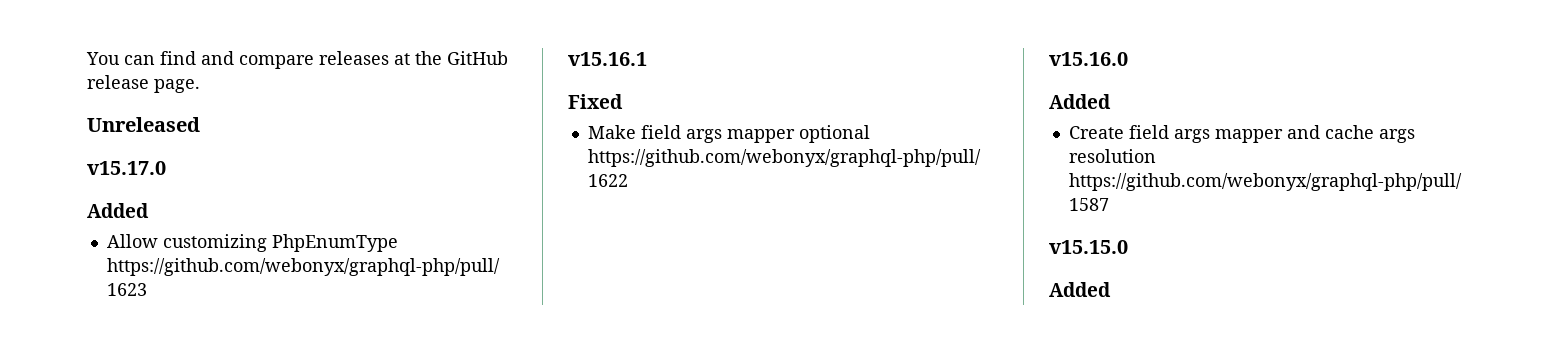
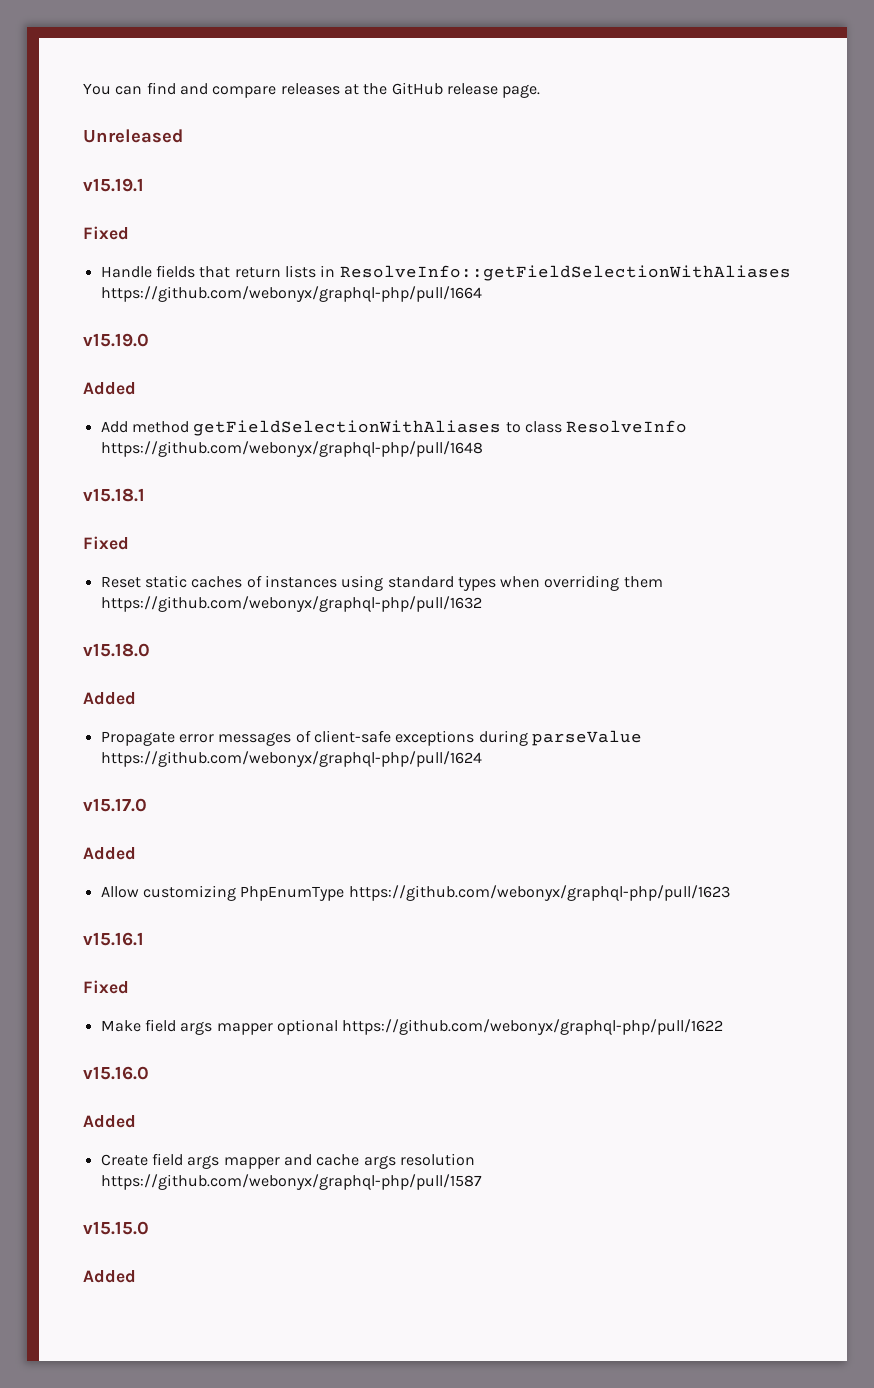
+ v15.19.1
+ Fixed
+ Handle fields that return lists in ResolveInfo::getFieldSelectionWithAliases https://github.com/webonyx/graphql-php/pull/1664
+ v15.19.0
+ Added
+ Add method getFieldSelectionWithAliases to class ResolveInfo https://github.com/webonyx/graphql-php/pull/1648
+ v15.18.1
+ Fixed
+ Reset static caches of instances using standard types when overriding them https://github.com/webonyx/graphql-php/pull/1632
+ v15.18.0
+ Added
+ Propagate error messages of client-safe exceptions during parseValue https://github.com/webonyx/graphql-php/pull/1624

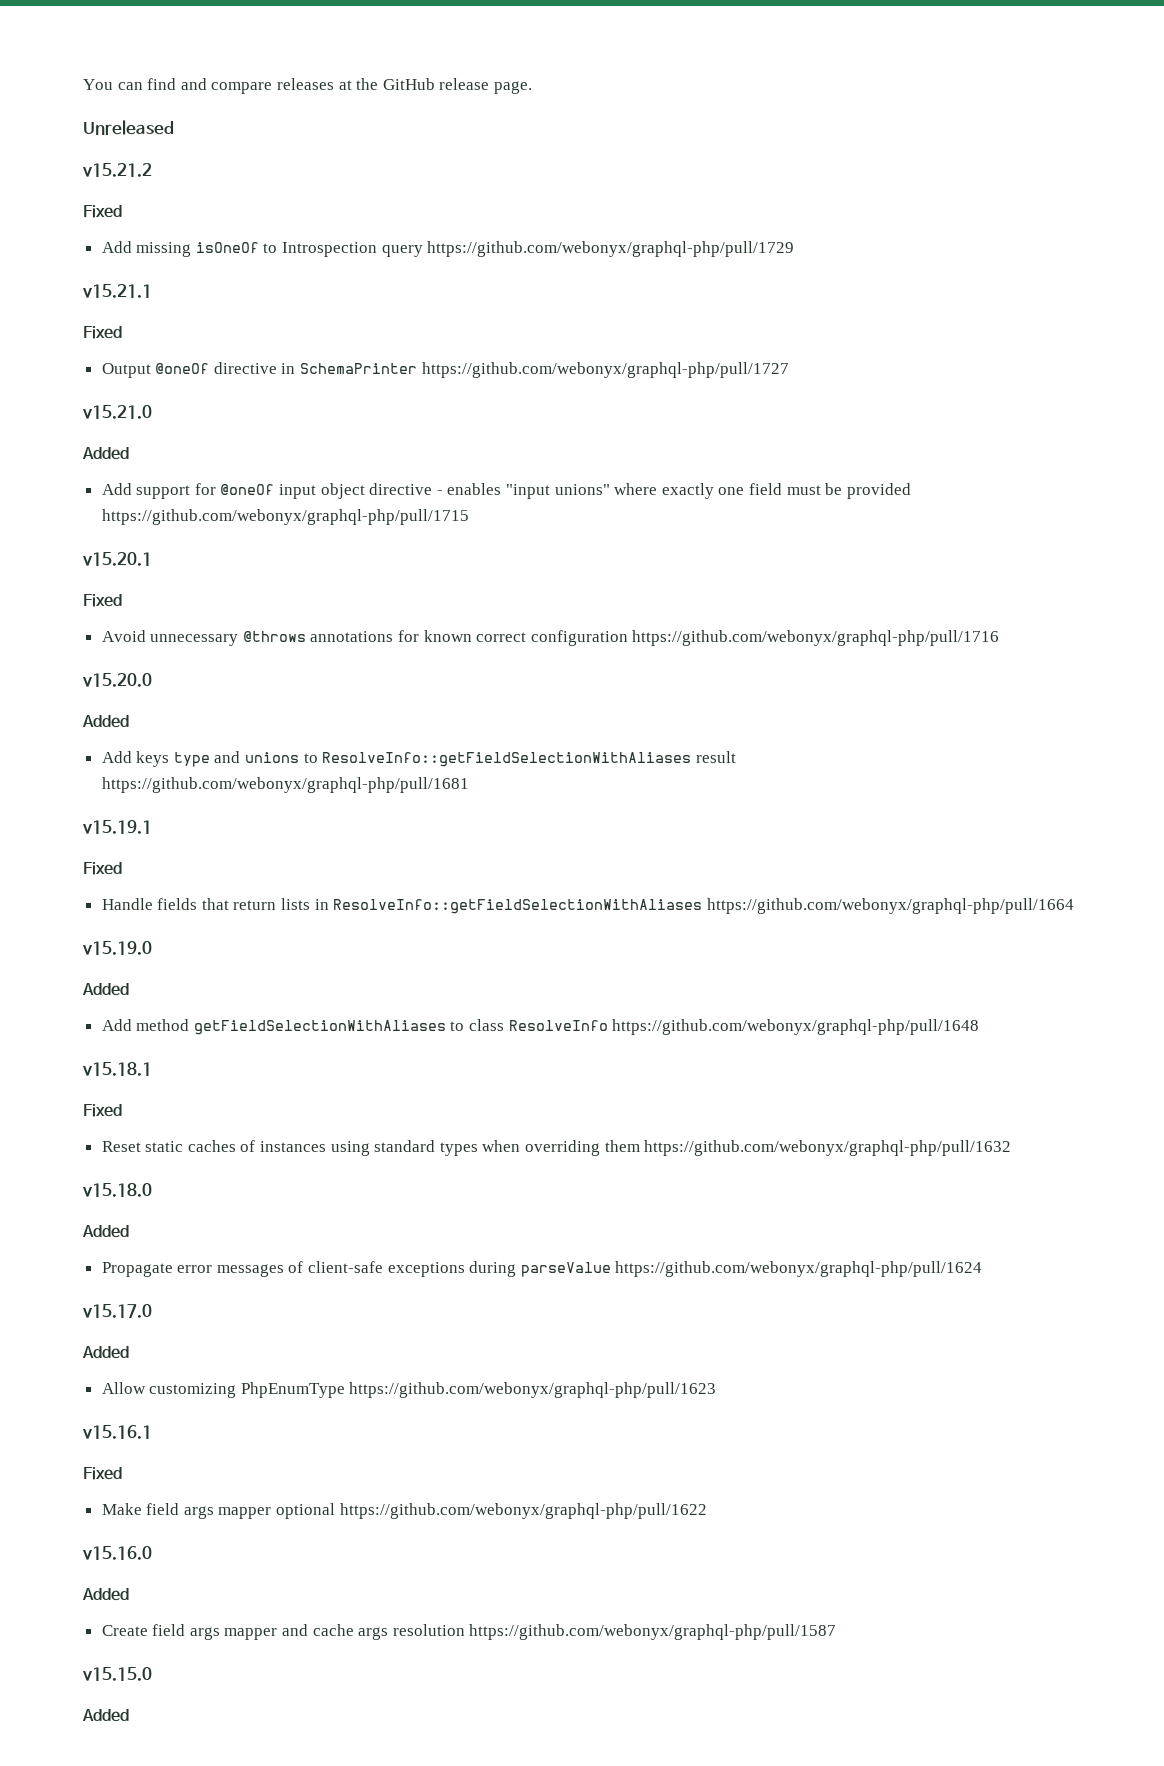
+ v15.21.2
+ Fixed
+ Add missing isOneOf to Introspection query https://github.com/webonyx/graphql-php/pull/1729
+ v15.21.1
+ Fixed
+ Output @oneOf directive in SchemaPrinter https://github.com/webonyx/graphql-php/pull/1727
+ v15.21.0
+ Added
+ Add support for @oneOf input object directive - enables "input unions" where exactly one field must be provided https://github.com/webonyx/graphql-php/pull/1715
+ v15.20.1
+ Fixed
+ Avoid unnecessary @throws annotations for known correct configuration https://github.com/webonyx/graphql-php/pull/1716
+ v15.20.0
+ Added
+ Add keys type and unions to ResolveInfo::getFieldSelectionWithAliases result https://github.com/webonyx/graphql-php/pull/1681

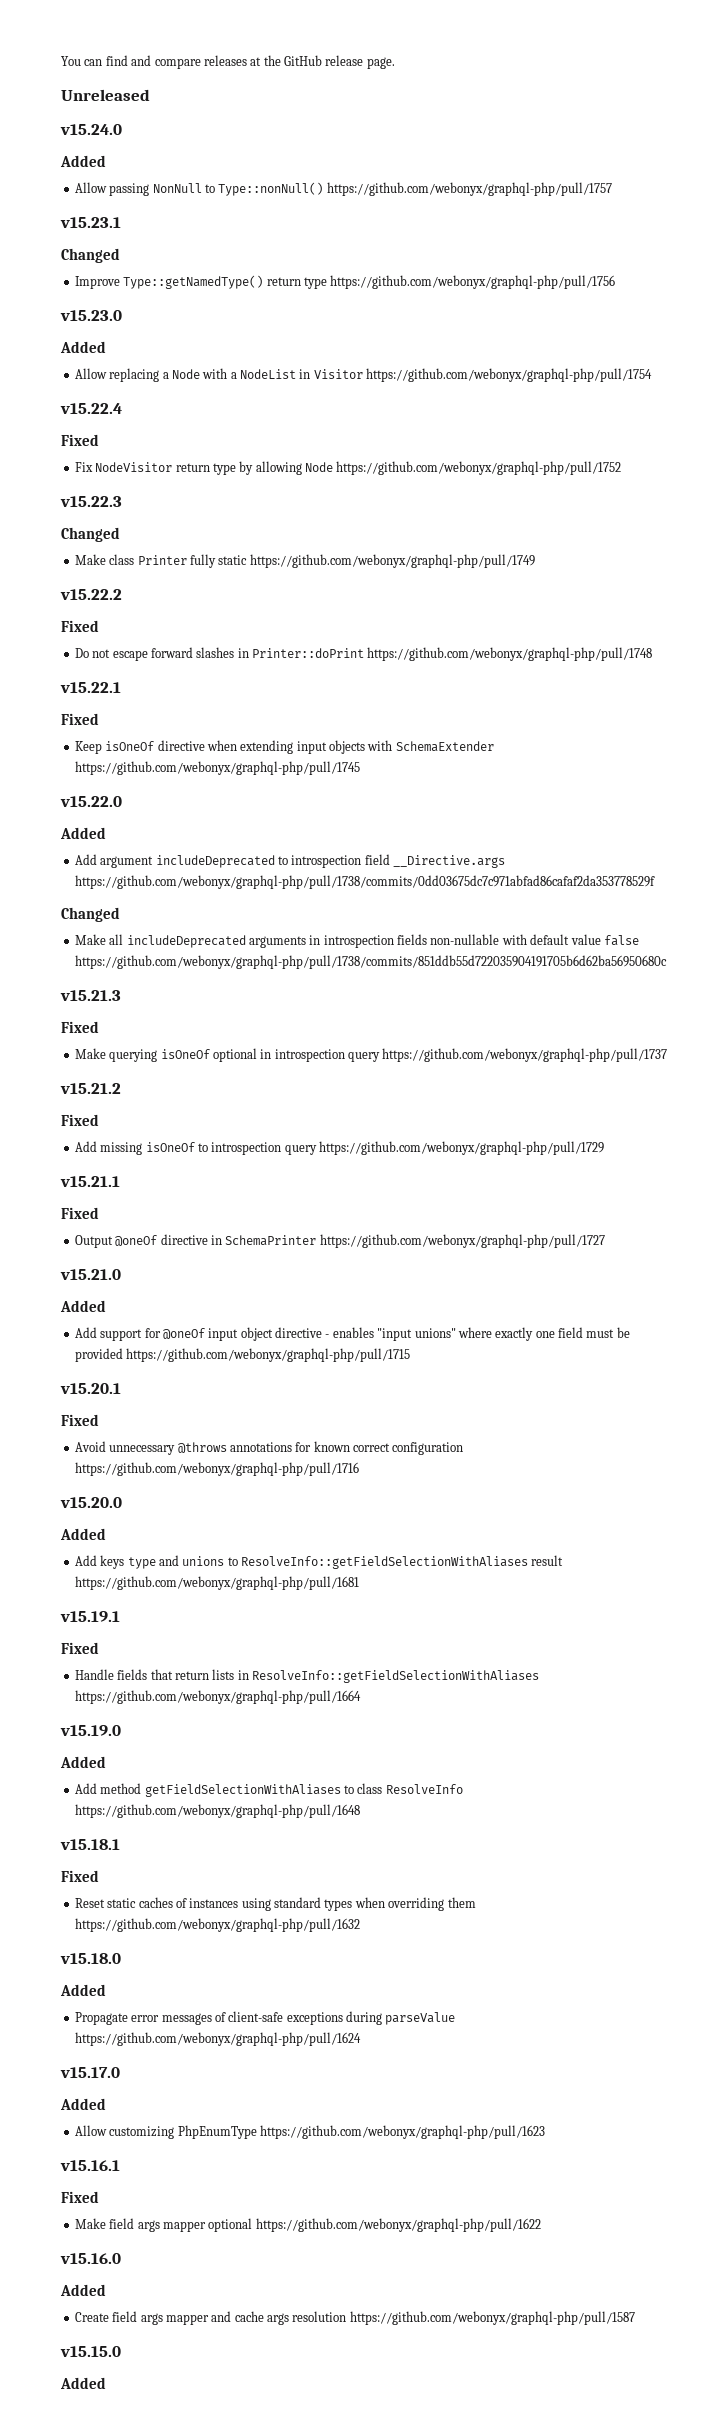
+ v15.24.0
+ Added
+ Allow passing NonNull to Type::nonNull() https://github.com/webonyx/graphql-php/pull/1757
+ v15.23.1
+ Changed
+ Improve Type::getNamedType() return type https://github.com/webonyx/graphql-php/pull/1756
+ v15.23.0
+ Added
+ Allow replacing a Node with a NodeList in Visitor https://github.com/webonyx/graphql-php/pull/1754
+ v15.22.4
+ Fixed
+ Fix NodeVisitor return type by allowing Node https://github.com/webonyx/graphql-php/pull/1752
+ v15.22.3
+ Changed
+ Make class Printer fully static https://github.com/webonyx/graphql-php/pull/1749
+ v15.22.2
+ Fixed
+ Do not escape forward slashes in Printer::doPrint https://github.com/webonyx/graphql-php/pull/1748
+ v15.22.1
+ Fixed
+ Keep isOneOf directive when extending input objects with SchemaExtender https://github.com/webonyx/graphql-php/pull/1745
+ v15.22.0
+ Added
+ Add argument includeDeprecated to introspection field __Directive.args https://github.com/webonyx/graphql-php/pull/1738/commits/0dd03675dc7c971abfad86cafaf2da353778529f
+ Changed
+ Make all includeDeprecated arguments in introspection fields non-nullable with default value false https://github.com/webonyx/graphql-php/pull/1738/commits/851ddb55d722035904191705b6d62ba56950680c
+ v15.21.3
+ Fixed
+ Make querying isOneOf optional in introspection query https://github.com/webonyx/graphql-php/pull/1737
- Add missing isOneOf to Introspection query https://github.com/webonyx/graphql-php/pull/1729
+ Add missing isOneOf to introspection query https://github.com/webonyx/graphql-php/pull/1729

